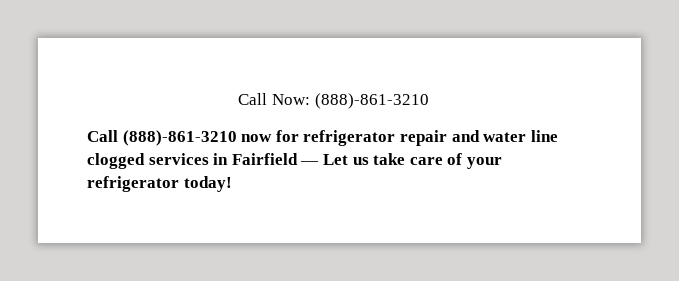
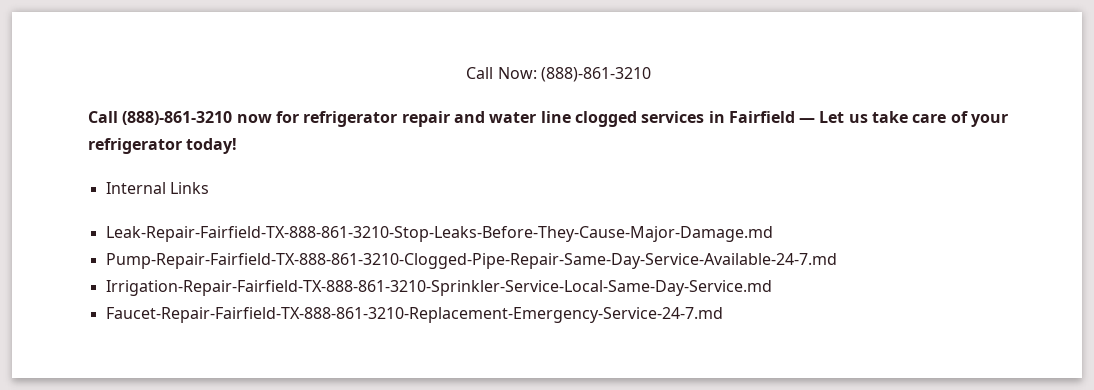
+ Internal Links
+ Leak-Repair-Fairfield-TX-888-861-3210-Stop-Leaks-Before-They-Cause-Major-Damage.md
+ Pump-Repair-Fairfield-TX-888-861-3210-Clogged-Pipe-Repair-Same-Day-Service-Available-24-7.md
+ Irrigation-Repair-Fairfield-TX-888-861-3210-Sprinkler-Service-Local-Same-Day-Service.md
+ Faucet-Repair-Fairfield-TX-888-861-3210-Replacement-Emergency-Service-24-7.md

